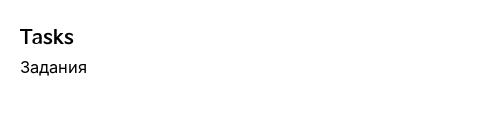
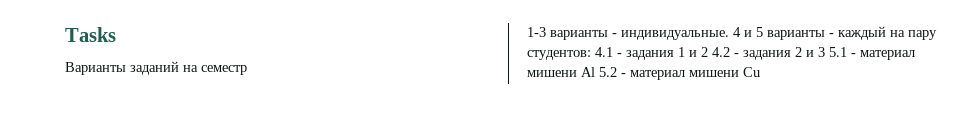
- Задания
+ Варианты заданий на семестр
+ 1-3 варианты - индивидуальные. 4 и 5 варианты - каждый на пару студентов: 4.1 - задания 1 и 2 4.2 - задания 2 и 3 5.1 - материал мишени Al 5.2 - материал мишени Cu

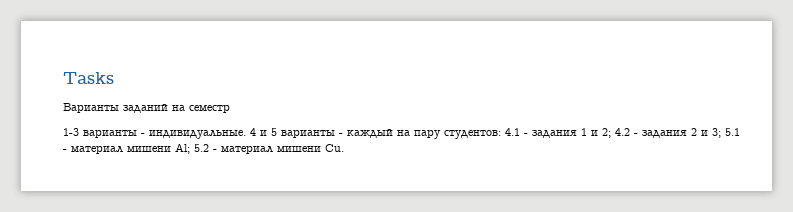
- 4 и 5 варианты - каждый на пару студентов: 4.1 - задания 1 и 2 4.2 - задания 2 и 3 5.1 - материал мишени Al 5.2 - материал мишени Cu
+ 4 и 5 варианты - каждый на пару студентов: 4.1 - задания 1 и 2; 4.2 - задания 2 и 3; 5.1 - материал мишени Al; 5.2 - материал мишени Cu.

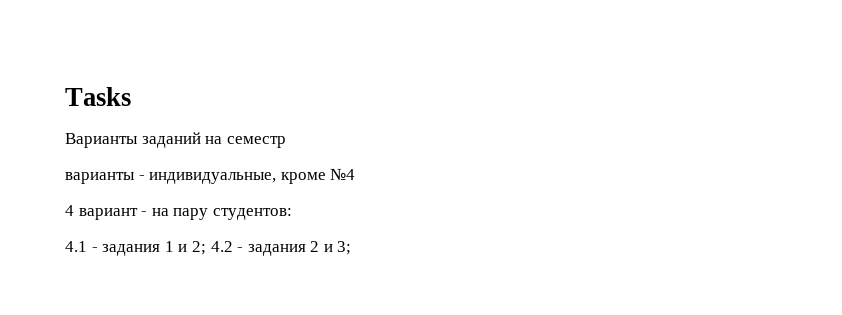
- 1-3 варианты - индивидуальные. 4 и 5 варианты - каждый на пару студентов: 4.1 - задания 1 и 2; 4.2 - задания 2 и 3; 5.1 - материал мишени Al; 5.2 - материал мишени Cu.
+ варианты - индивидуальные, кроме №4
+ 4 вариант - на пару студентов:
+ 4.1 - задания 1 и 2; 4.2 - задания 2 и 3;

